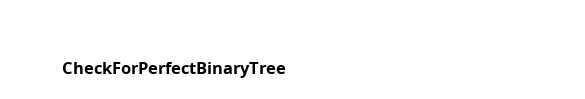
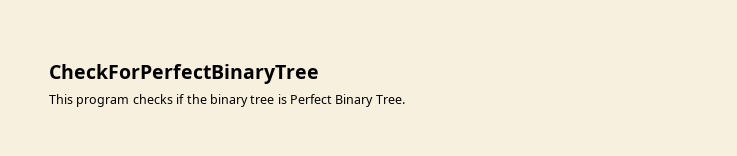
+ This program checks if the binary tree is Perfect Binary Tree.

